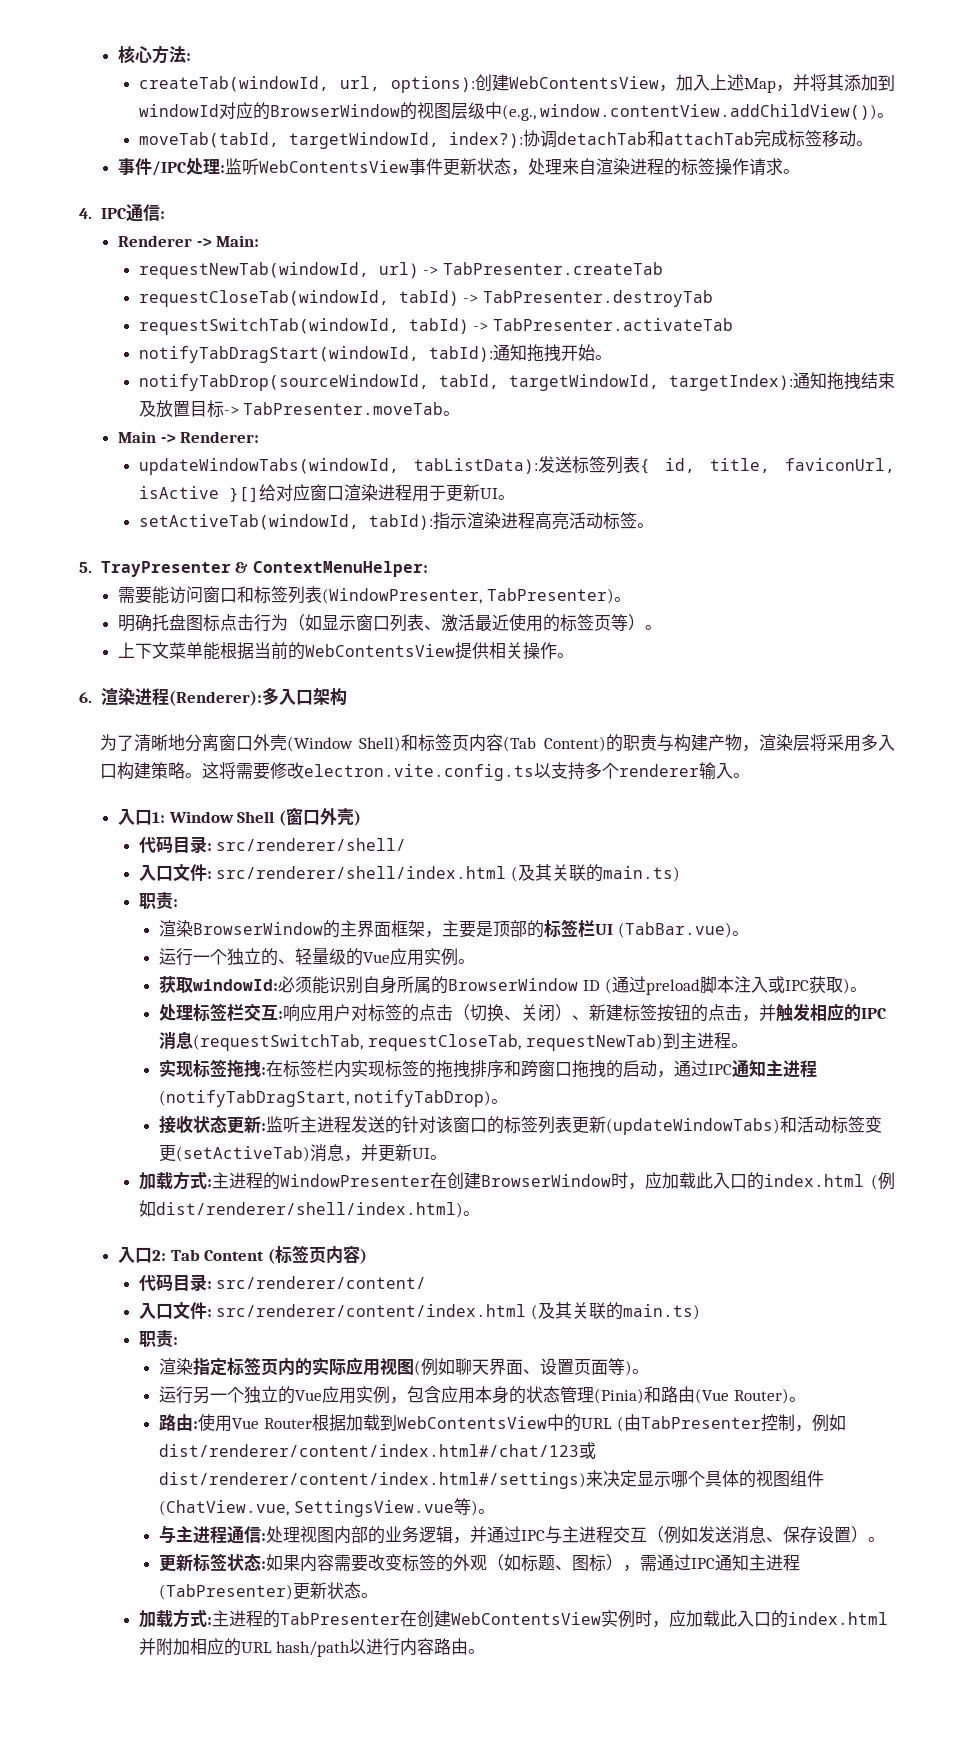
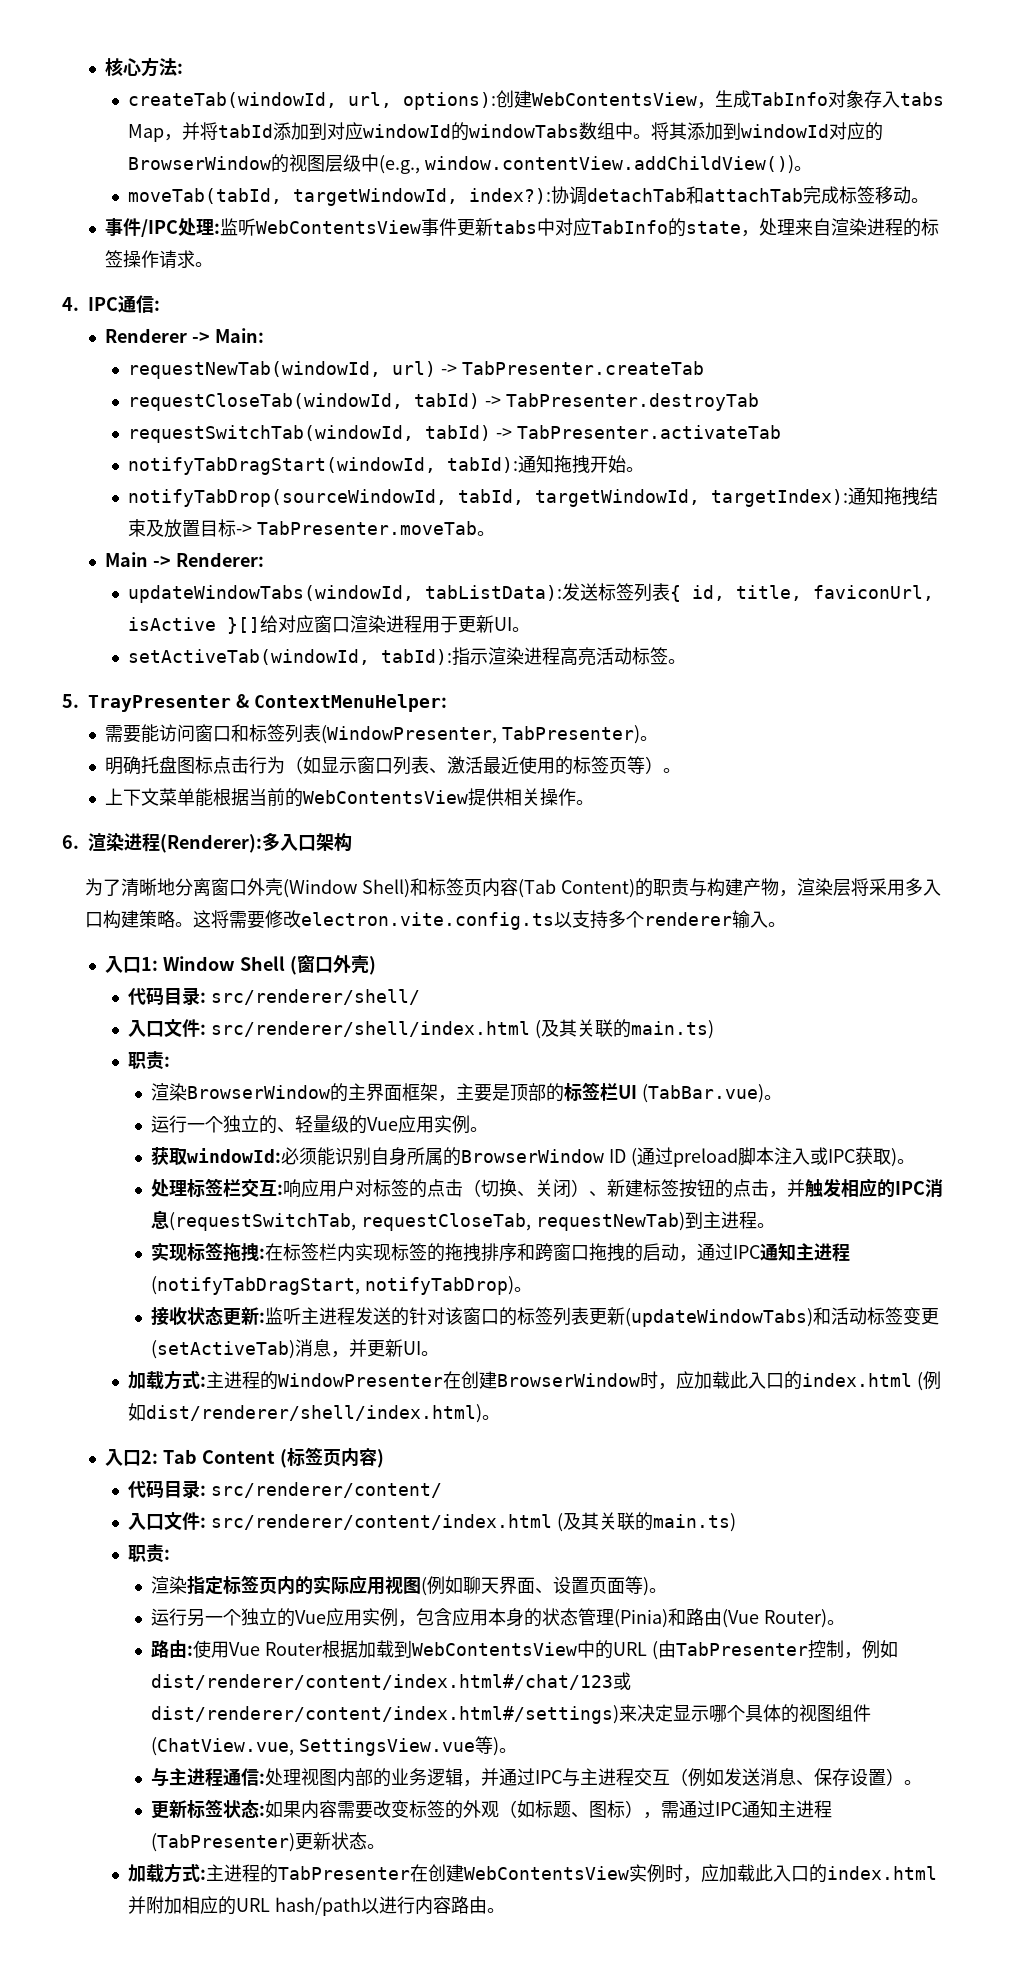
- createTab(windowId, url, options):创建WebContentsView，加入上述Map，并将其添加到windowId对应的BrowserWindow的视图层级中(e.g., window.contentView.addChildView())。
+ createTab(windowId, url, options):创建WebContentsView，生成TabInfo对象存入tabs Map，并将tabId添加到对应windowId的windowTabs数组中。将其添加到windowId对应的BrowserWindow的视图层级中(e.g., window.contentView.addChildView())。
- 事件/IPC处理:监听WebContentsView事件更新状态，处理来自渲染进程的标签操作请求。
+ 事件/IPC处理:监听WebContentsView事件更新tabs中对应TabInfo的state，处理来自渲染进程的标签操作请求。

